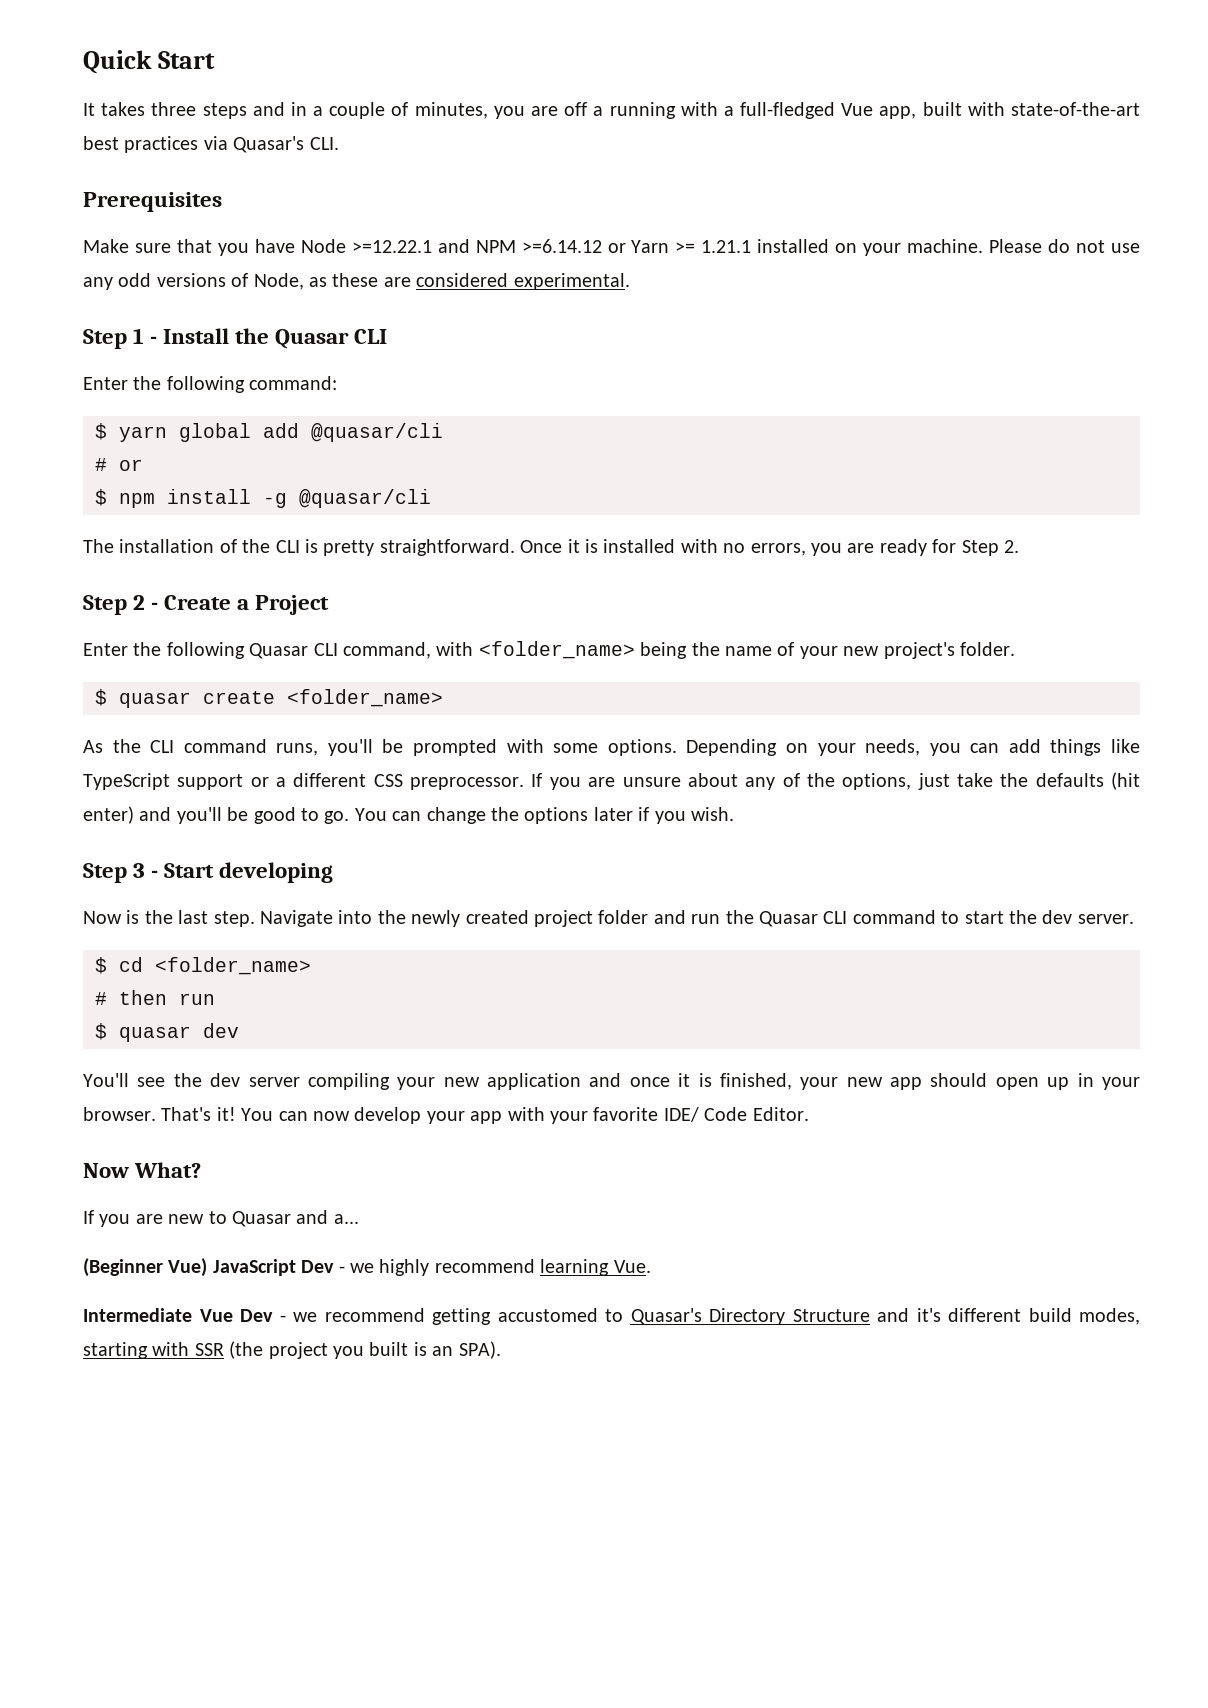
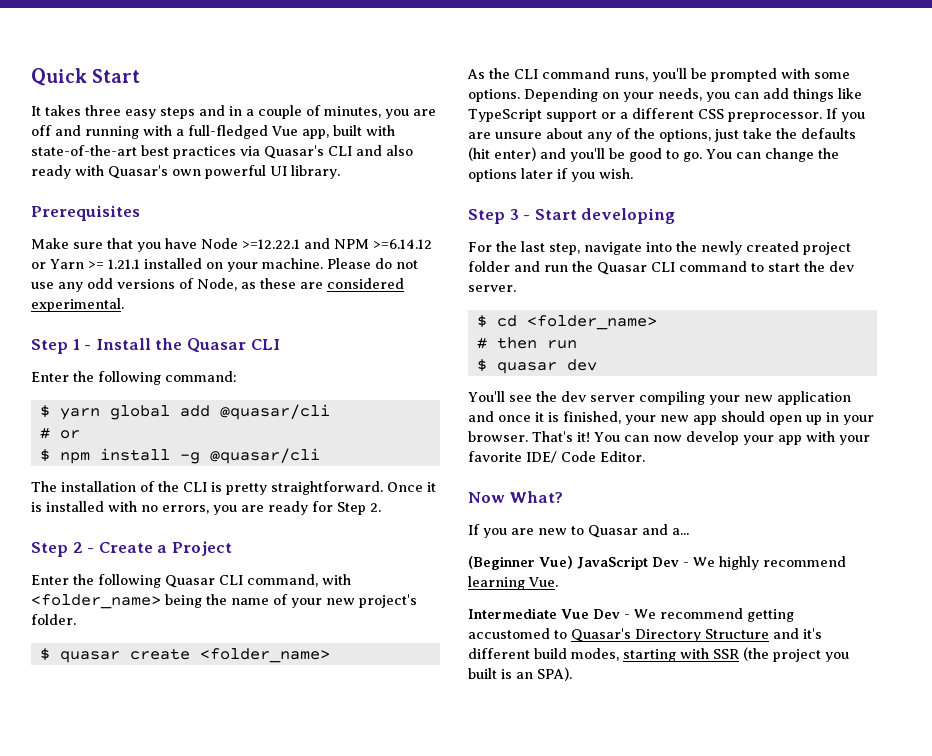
- It takes three steps and in a couple of minutes, you are off a running with a full-fledged Vue app, built with state-of-the-art best practices via Quasar's CLI.
+ It takes three easy steps and in a couple of minutes, you are off and running with a full-fledged Vue app, built with state-of-the-art best practices via Quasar's CLI and also ready with Quasar's own powerful UI library.
- Now is the last step. Navigate into the newly created project folder and run the Quasar CLI command to start the dev server.
+ For the last step, navigate into the newly created project folder and run the Quasar CLI command to start the dev server.
- (Beginner Vue) JavaScript Dev - we highly recommend learning Vue.
+ (Beginner Vue) JavaScript Dev - We highly recommend learning Vue.
- Intermediate Vue Dev - we recommend getting accustomed to Quasar's Directory Structure and it's different build modes, starting with SSR (the project you built is an SPA).
+ Intermediate Vue Dev - We recommend getting accustomed to Quasar's Directory Structure and it's different build modes, starting with SSR (the project you built is an SPA).

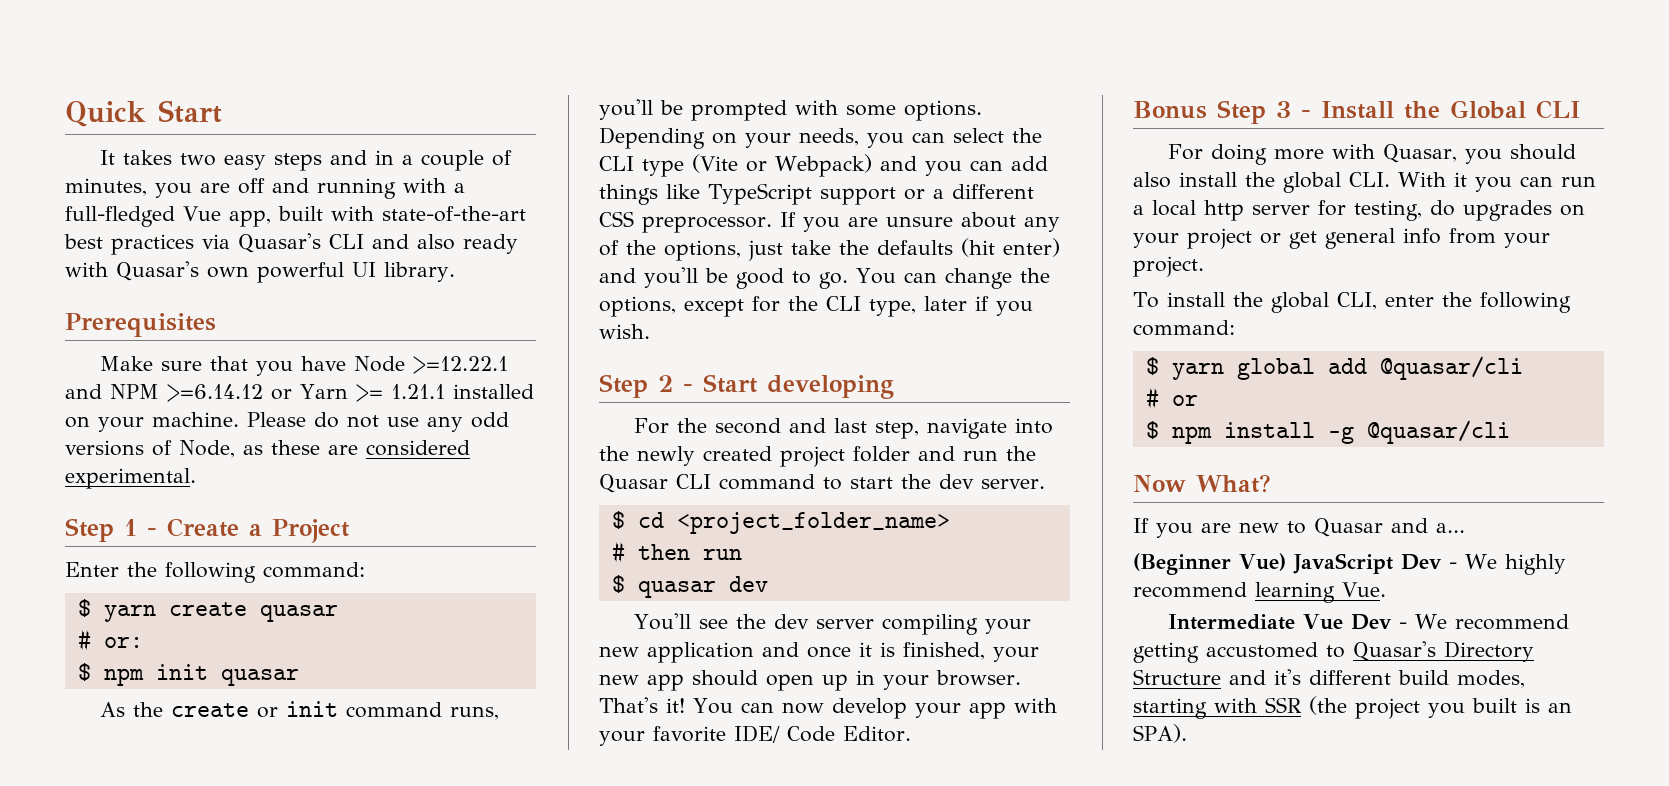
- It takes three easy steps and in a couple of minutes, you are off and running with a full-fledged Vue app, built with state-of-the-art best practices via Quasar's CLI and also ready with Quasar's own powerful UI library.
+ It takes two easy steps and in a couple of minutes, you are off and running with a full-fledged Vue app, built with state-of-the-art best practices via Quasar's CLI and also ready with Quasar's own powerful UI library.
- Step 1 - Install the Quasar CLI
+ Step 1 - Create a Project
- $ yarn global add @quasar/cli
- # or
- $ npm install -g @quasar/cli
- The installation of the CLI is pretty straightforward. Once it is installed with no errors, you are ready for Step 2.
- Step 2 - Create a Project
- Enter the following Quasar CLI command, with <folder_name> being the name of your new project's folder.
- $ quasar create <folder_name>
+ $ yarn create quasar
+ # or:
+ $ npm init quasar
- As the CLI command runs, you'll be prompted with some options.
+ As the create or init command runs, you'll be prompted with some options.
- Depending on your needs, you can add things like TypeScript support or a different CSS preprocessor.
+ Depending on your needs, you can select the CLI type (Vite or Webpack) and you can add things like TypeScript support or a different CSS preprocessor.
- You can change the options later if you wish.
+ You can change the options, except for the CLI type, later if you wish.
- Step 3 - Start developing
+ Step 2 - Start developing
- For the last step, navigate into the newly created project folder and run the Quasar CLI command to start the dev server.
+ For the second and last step, navigate into the newly created project folder and run the Quasar CLI command to start the dev server.
- $ cd <folder_name>
+ $ cd <project_folder_name>
+ Bonus Step 3 - Install the Global CLI
+ For doing more with Quasar, you should also install the global CLI. With it you can run a local http server for testing, do upgrades on your project or get general info from your project.
+ To install the global CLI, enter the following command:
+ $ yarn global add @quasar/cli
+ # or
+ $ npm install -g @quasar/cli

